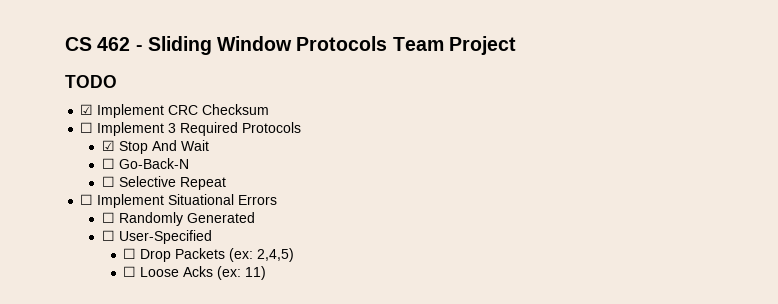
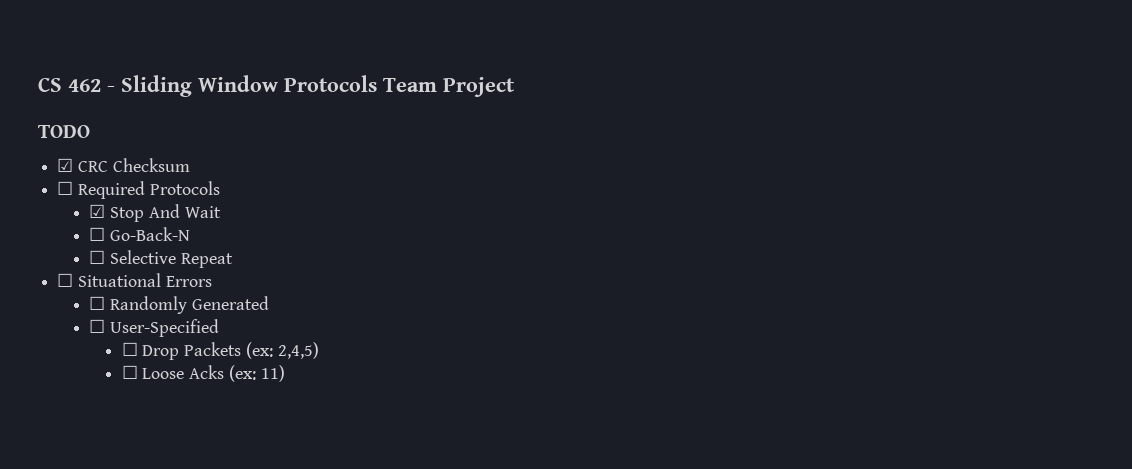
- ☑ Implement CRC Checksum
+ ☑ CRC Checksum
- ☐ Implement 3 Required Protocols
+ ☐ Required Protocols
- ☐ Implement Situational Errors
+ ☐ Situational Errors

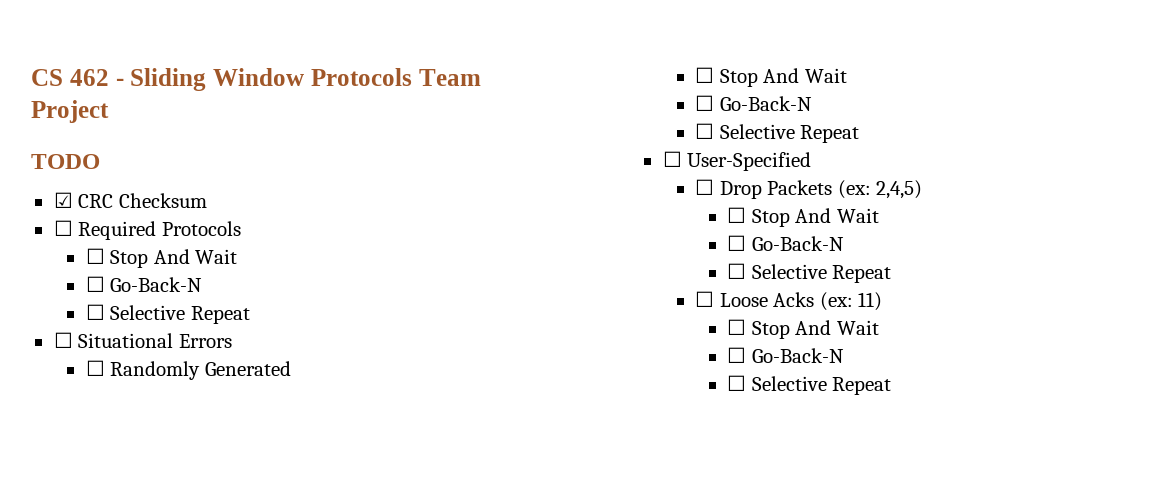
  ☐ Required Protocols
- ☑ Stop And Wait
+ ☐ Stop And Wait
  ☐ Randomly Generated
+ ☐ Stop And Wait
+ ☐ Go-Back-N
+ ☐ Selective Repeat
  ☐ Drop Packets (ex: 2,4,5)
+ ☐ Stop And Wait
+ ☐ Go-Back-N
+ ☐ Selective Repeat
  ☐ Loose Acks (ex: 11)
+ ☐ Stop And Wait
+ ☐ Go-Back-N
+ ☐ Selective Repeat

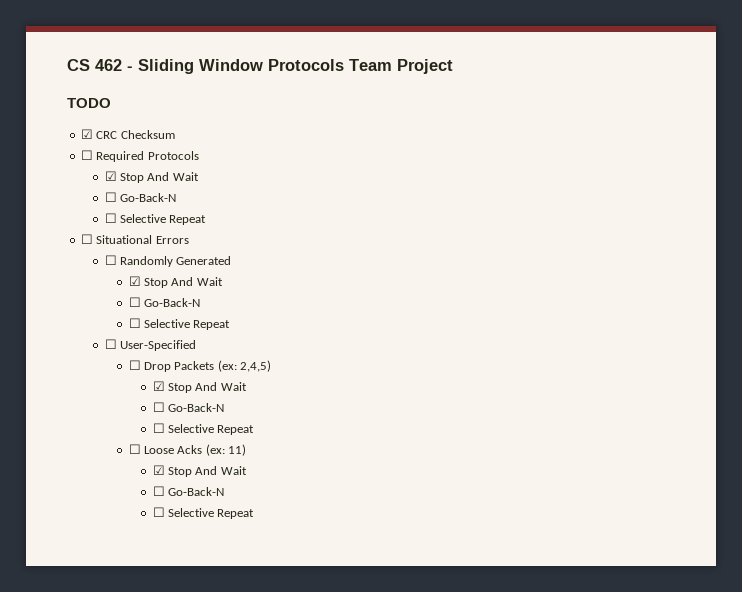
  ☐ Required Protocols
- ☐ Stop And Wait
+ ☑ Stop And Wait
  ☐ Randomly Generated
- ☐ Stop And Wait
+ ☑ Stop And Wait
  ☐ Drop Packets (ex: 2,4,5)
- ☐ Stop And Wait
+ ☑ Stop And Wait
  ☐ Loose Acks (ex: 11)
- ☐ Stop And Wait
+ ☑ Stop And Wait

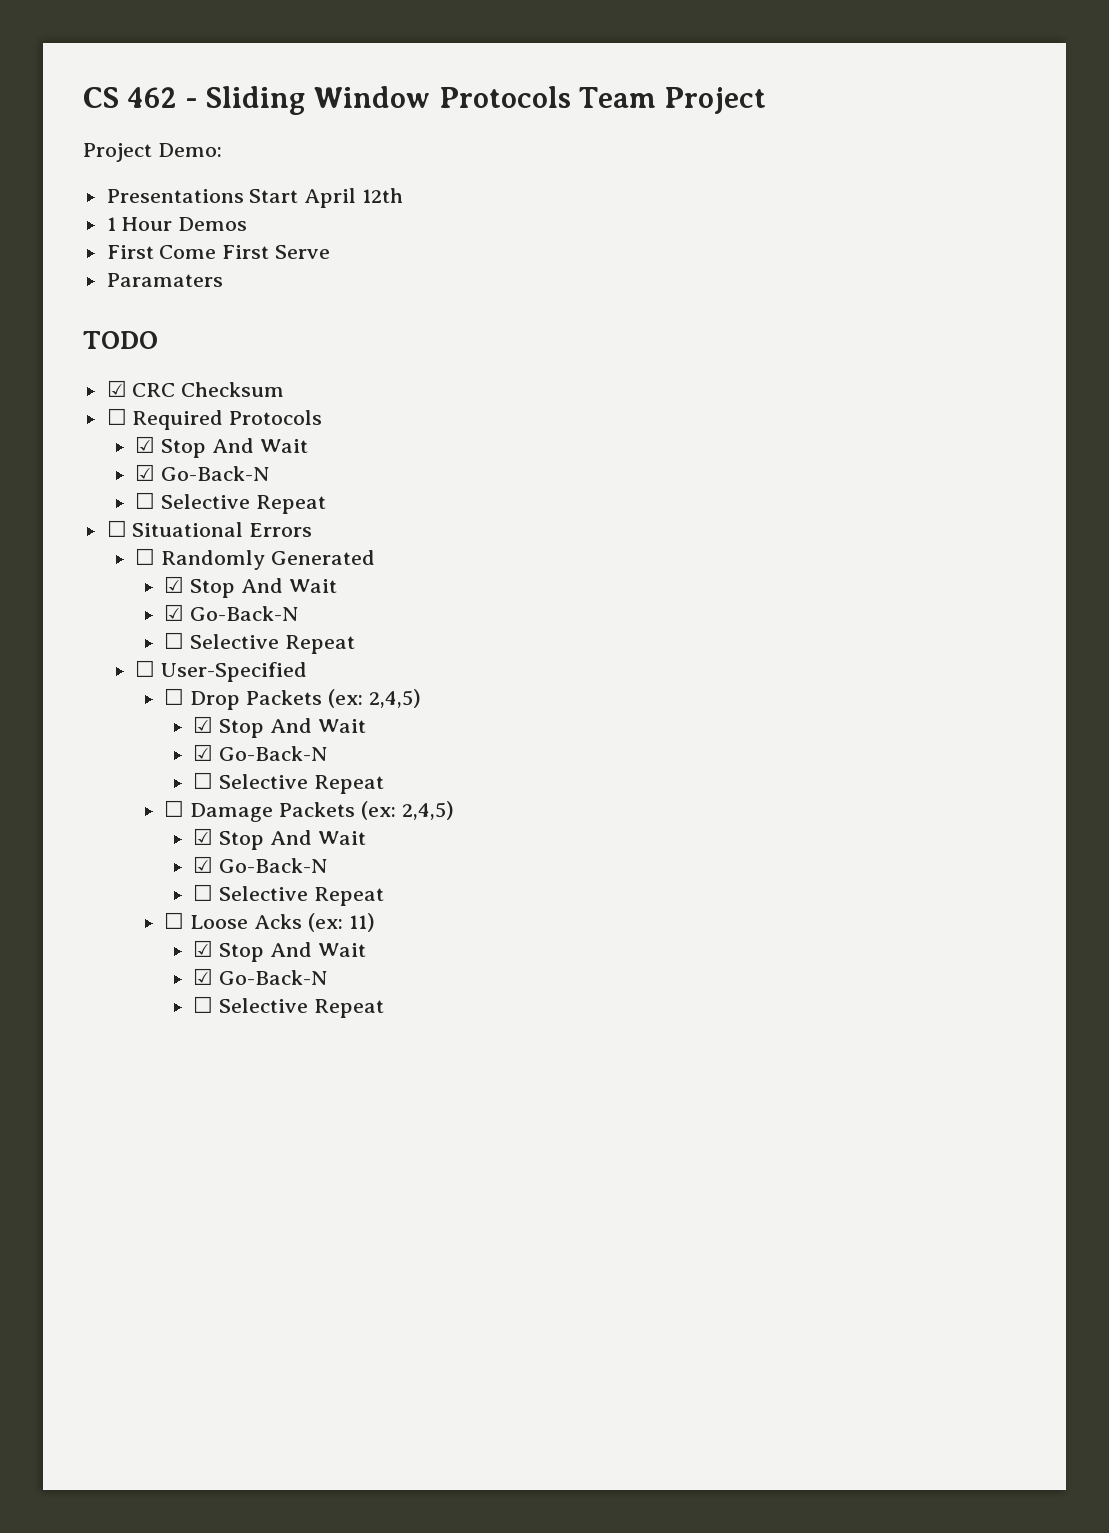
+ Project Demo:
+ Presentations Start April 12th
+ 1 Hour Demos
+ First Come First Serve
+ Paramaters
  ☐ Required Protocols
  ☑ Stop And Wait
- ☐ Go-Back-N
+ ☑ Go-Back-N
  ☐ Randomly Generated
  ☑ Stop And Wait
- ☐ Go-Back-N
+ ☑ Go-Back-N
  ☐ Drop Packets (ex: 2,4,5)
  ☑ Stop And Wait
- ☐ Go-Back-N
+ ☑ Go-Back-N
+ ☐ Selective Repeat
+ ☐ Damage Packets (ex: 2,4,5)
+ ☑ Stop And Wait
+ ☑ Go-Back-N
  ☐ Loose Acks (ex: 11)
  ☑ Stop And Wait
- ☐ Go-Back-N
+ ☑ Go-Back-N

